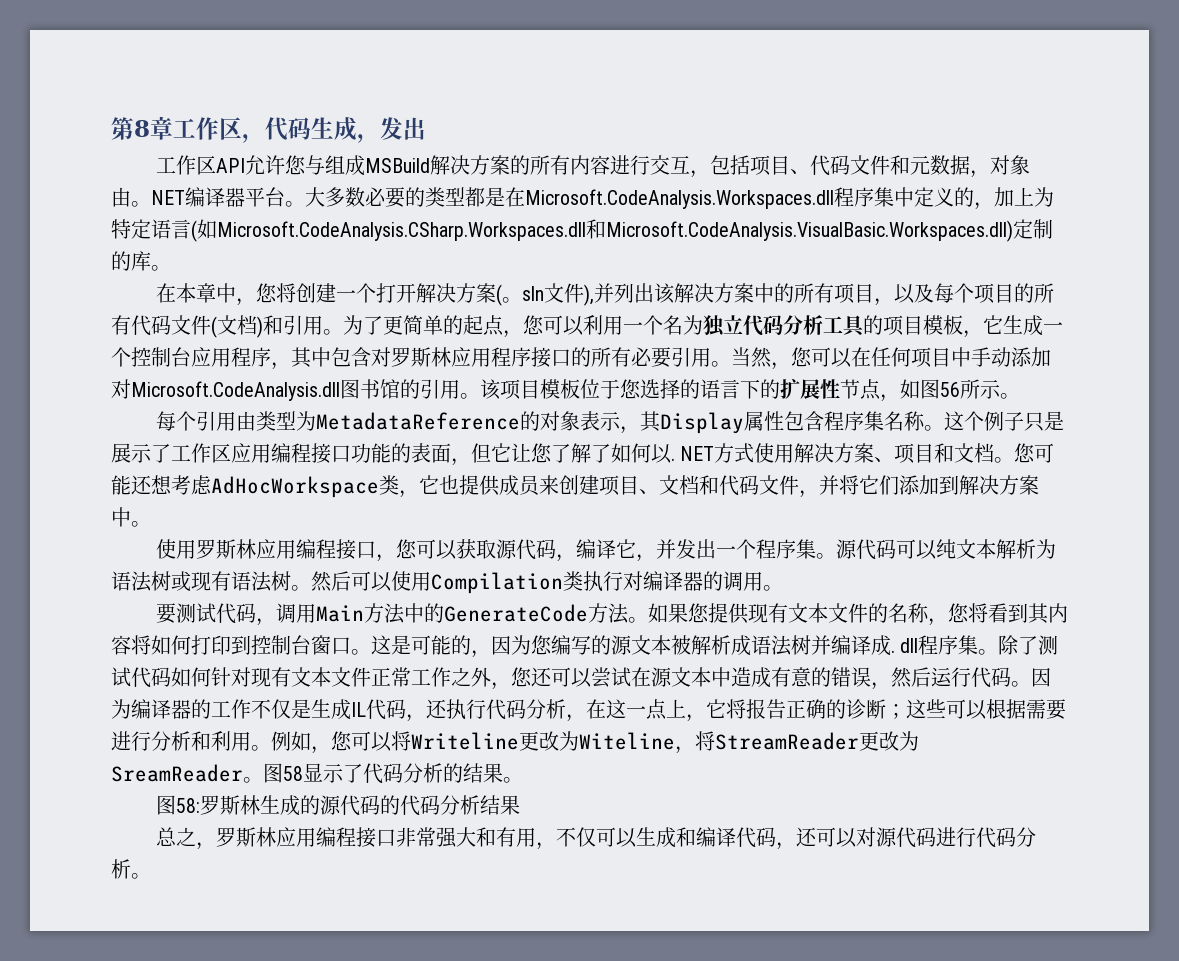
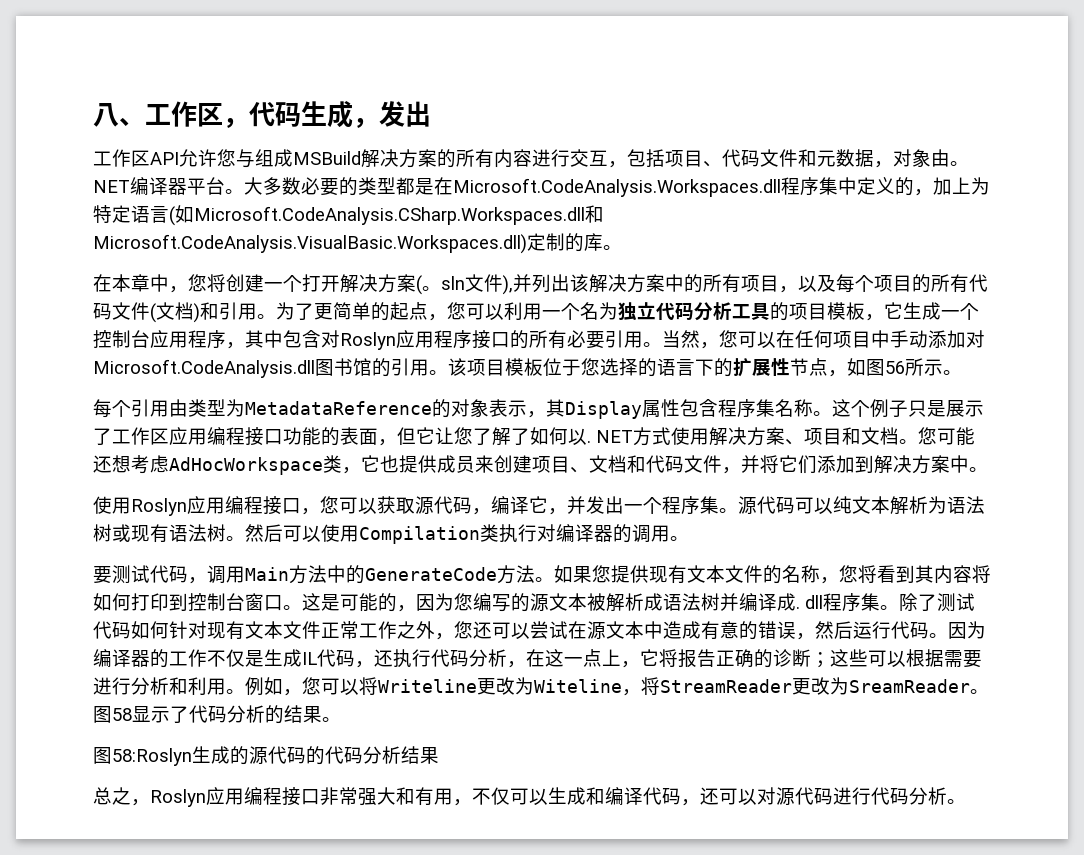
- 第8章工作区，代码生成，发出
+ 八、工作区，代码生成，发出
- 为了更简单的起点，您可以利用一个名为独立代码分析工具的项目模板，它生成一个控制台应用程序，其中包含对罗斯林应用程序接口的所有必要引用。
+ 为了更简单的起点，您可以利用一个名为独立代码分析工具的项目模板，它生成一个控制台应用程序，其中包含对Roslyn应用程序接口的所有必要引用。
- 使用罗斯林应用编程接口，您可以获取源代码，编译它，并发出一个程序集。
+ 使用Roslyn应用编程接口，您可以获取源代码，编译它，并发出一个程序集。
- 图58:罗斯林生成的源代码的代码分析结果
+ 图58:Roslyn生成的源代码的代码分析结果
- 总之，罗斯林应用编程接口非常强大和有用，不仅可以生成和编译代码，还可以对源代码进行代码分析。
+ 总之，Roslyn应用编程接口非常强大和有用，不仅可以生成和编译代码，还可以对源代码进行代码分析。

